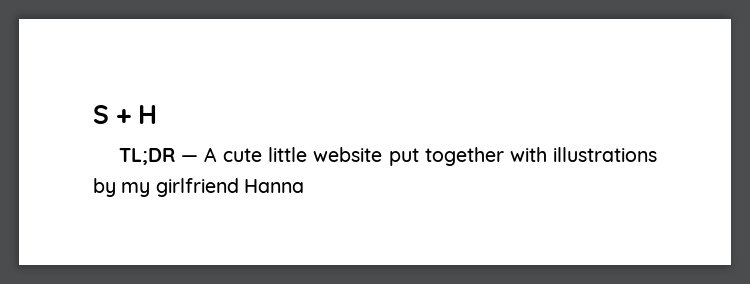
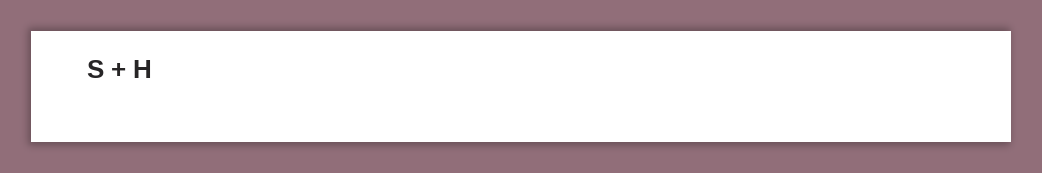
- TL;DR — A cute little website put together with illustrations by my girlfriend Hanna

